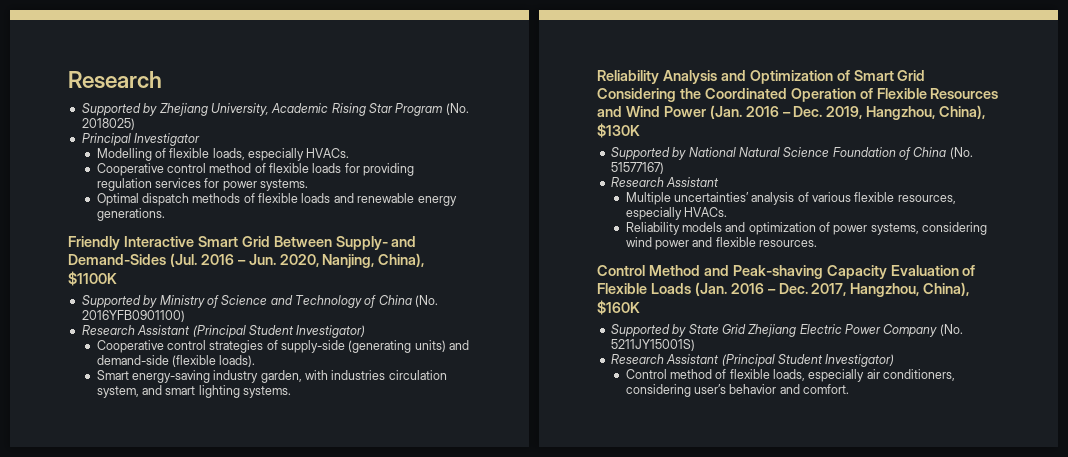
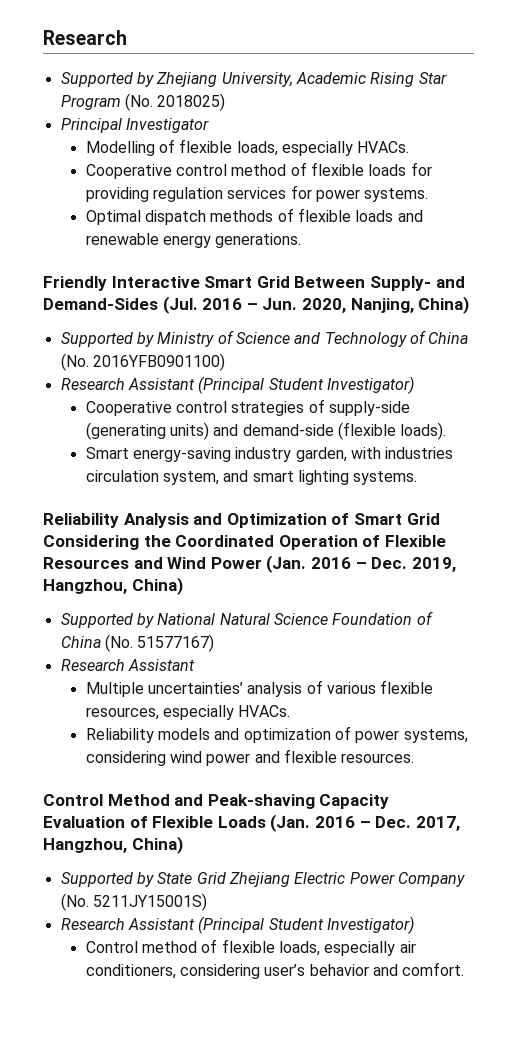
- Friendly Interactive Smart Grid Between Supply- and Demand-Sides (Jul. 2016 – Jun. 2020, Nanjing, China), $1100K
+ Friendly Interactive Smart Grid Between Supply- and Demand-Sides (Jul. 2016 – Jun. 2020, Nanjing, China)
- Reliability Analysis and Optimization of Smart Grid Considering the Coordinated Operation of Flexible Resources and Wind Power (Jan. 2016 – Dec. 2019, Hangzhou, China), $130K
+ Reliability Analysis and Optimization of Smart Grid Considering the Coordinated Operation of Flexible Resources and Wind Power (Jan. 2016 – Dec. 2019, Hangzhou, China)
- Control Method and Peak-shaving Capacity Evaluation of Flexible Loads (Jan. 2016 – Dec. 2017, Hangzhou, China), $160K
+ Control Method and Peak-shaving Capacity Evaluation of Flexible Loads (Jan. 2016 – Dec. 2017, Hangzhou, China)

